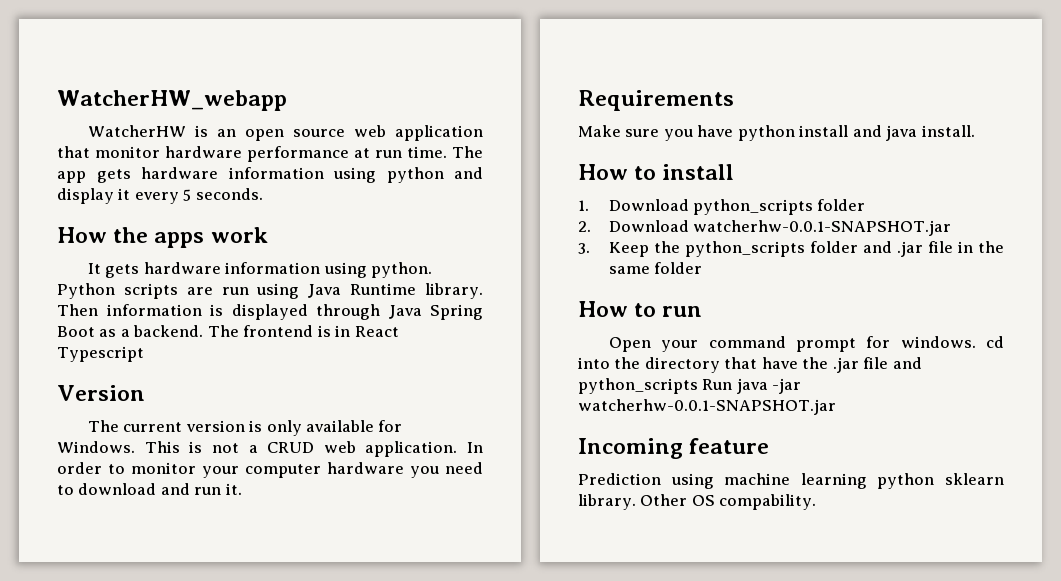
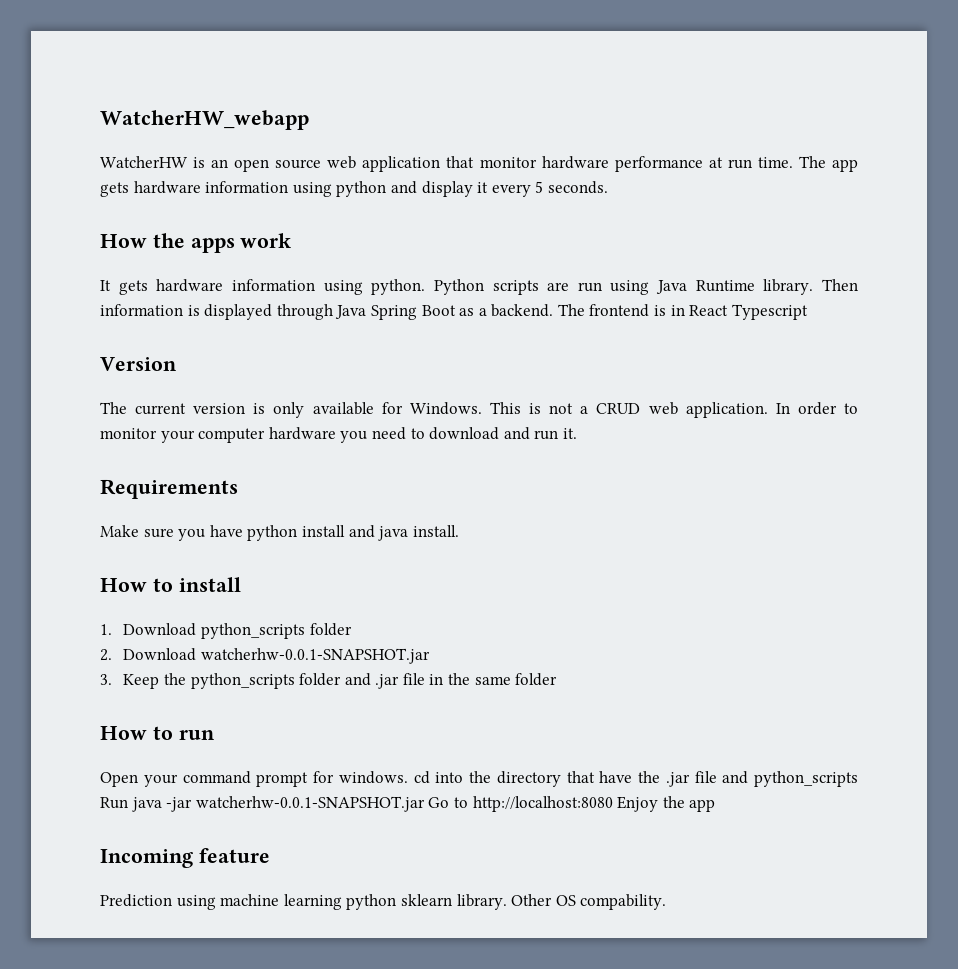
- Open your command prompt for windows. cd into the directory that have the .jar file and python_scripts Run java -jar watcherhw-0.0.1-SNAPSHOT.jar
+ Open your command prompt for windows. cd into the directory that have the .jar file and python_scripts Run java -jar watcherhw-0.0.1-SNAPSHOT.jar Go to http://localhost:8080 Enjoy the app

